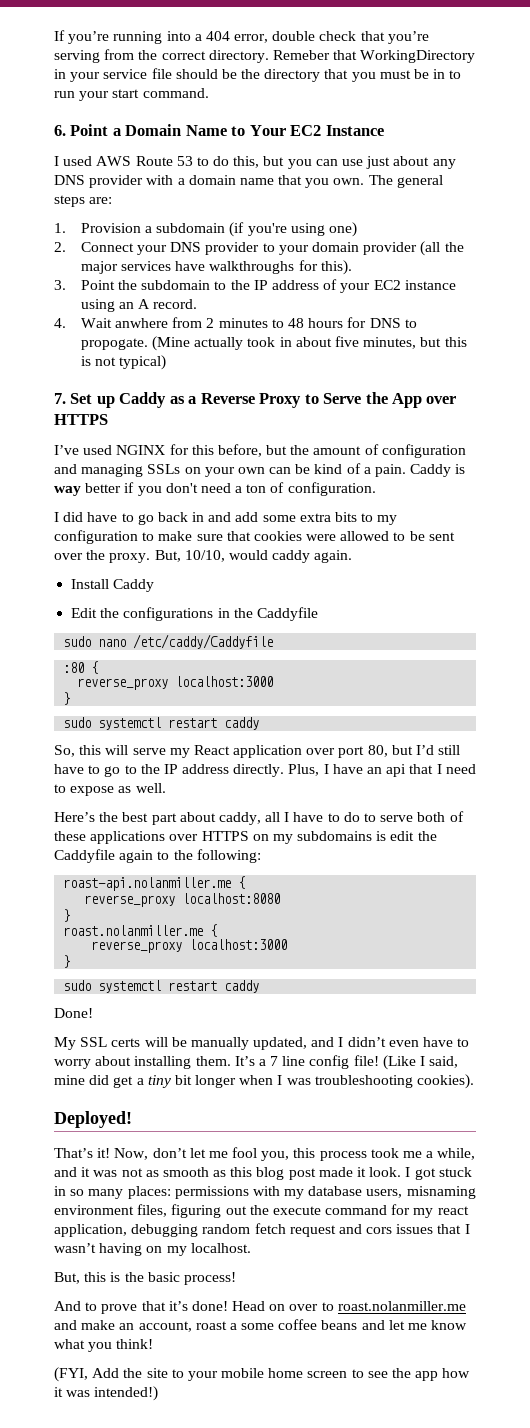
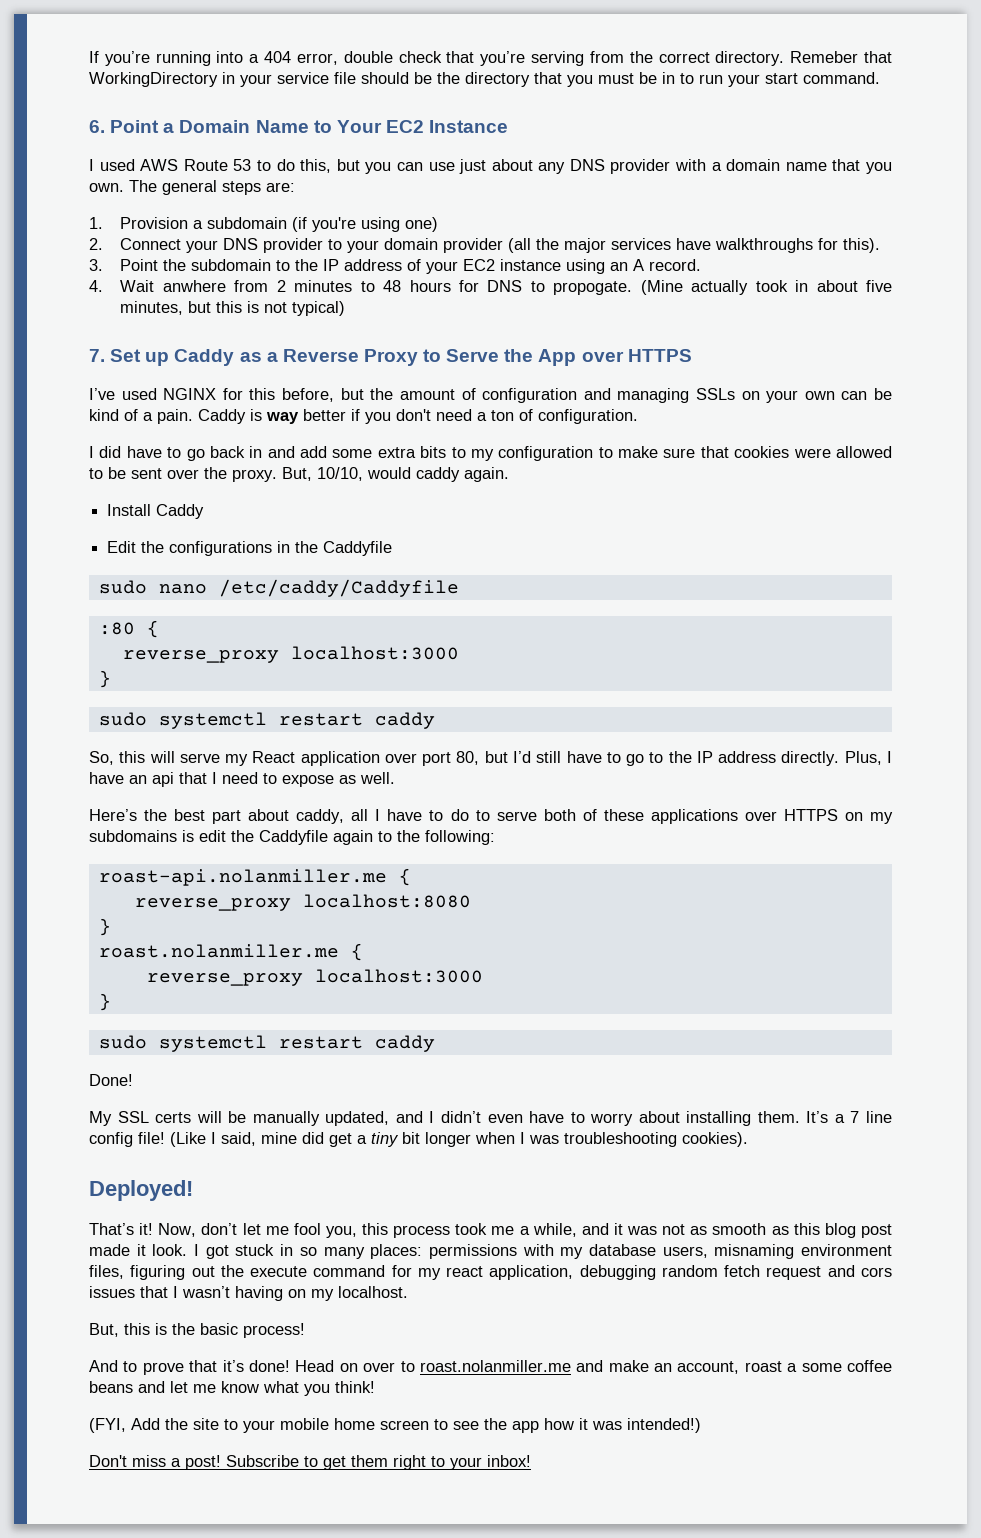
+ Don't miss a post! Subscribe to get them right to your inbox!

